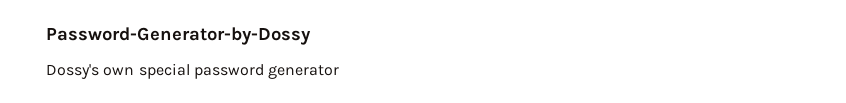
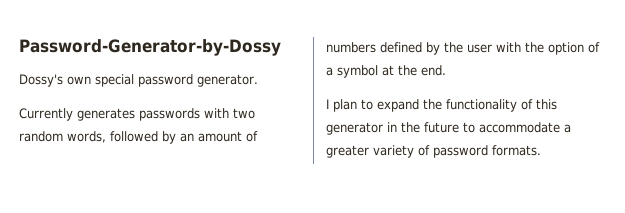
- Dossy's own special password generator
+ Dossy's own special password generator.
+ Currently generates passwords with two random words, followed by an amount of numbers defined by the user with the option of a symbol at the end.
+ I plan to expand the functionality of this generator in the future to accommodate a greater variety of password formats.

